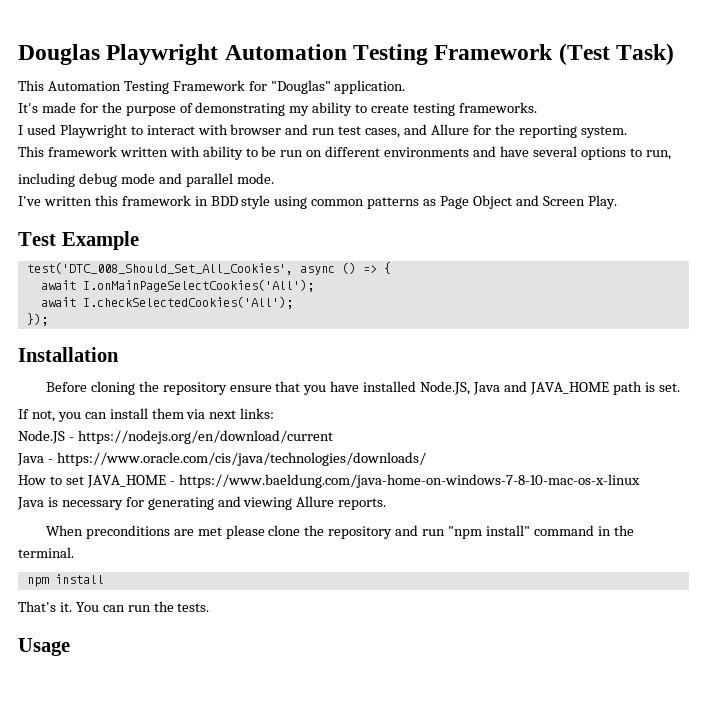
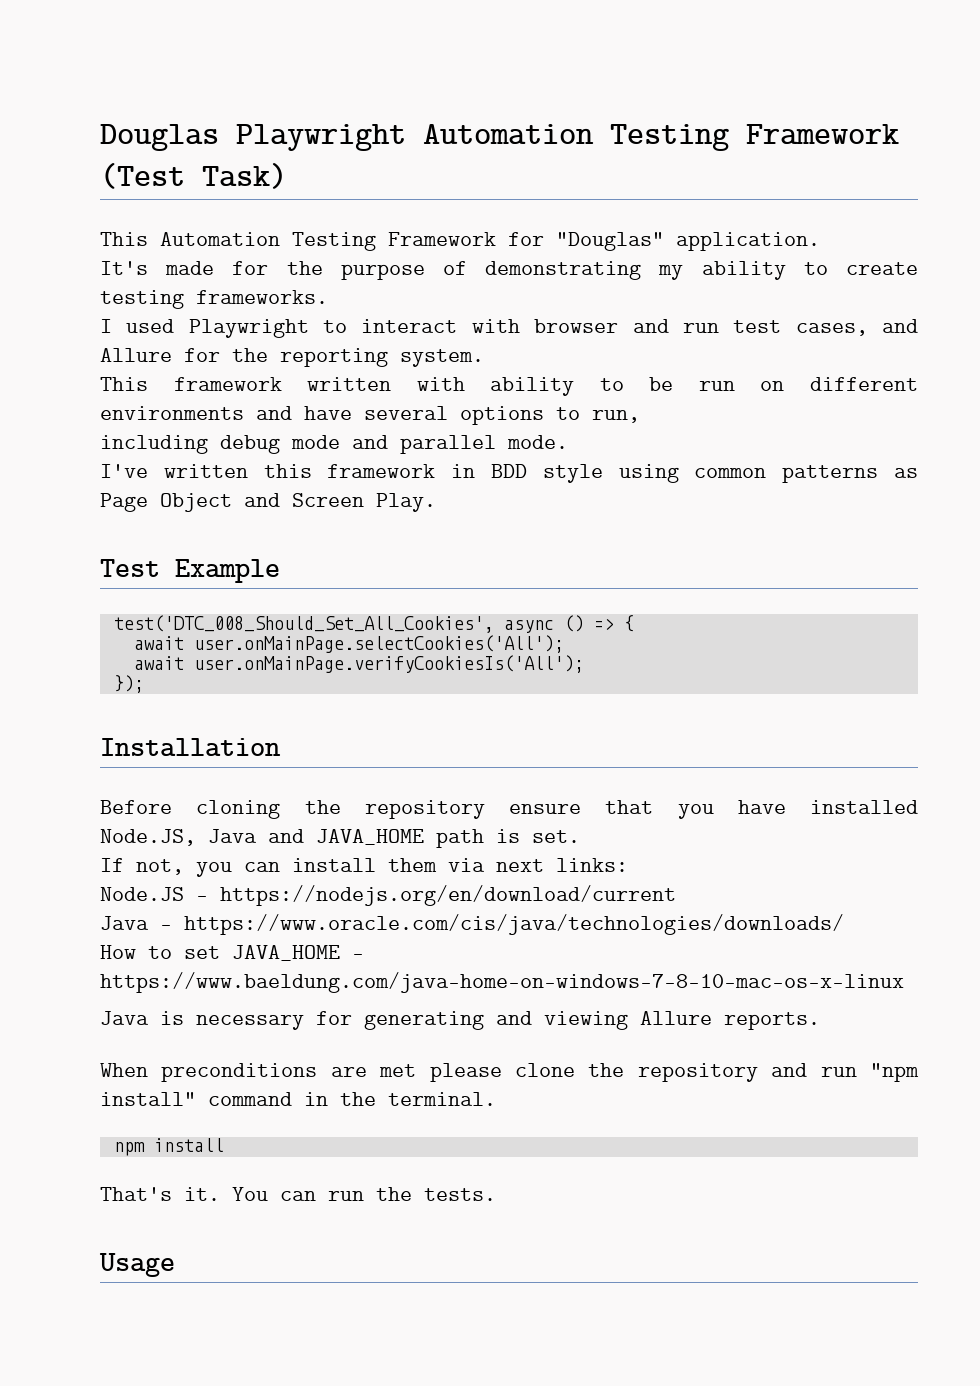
- await I.onMainPageSelectCookies('All');
- await I.checkSelectedCookies('All');
+ await user.onMainPage.selectCookies('All');
+ await user.onMainPage.verifyCookiesIs('All');

